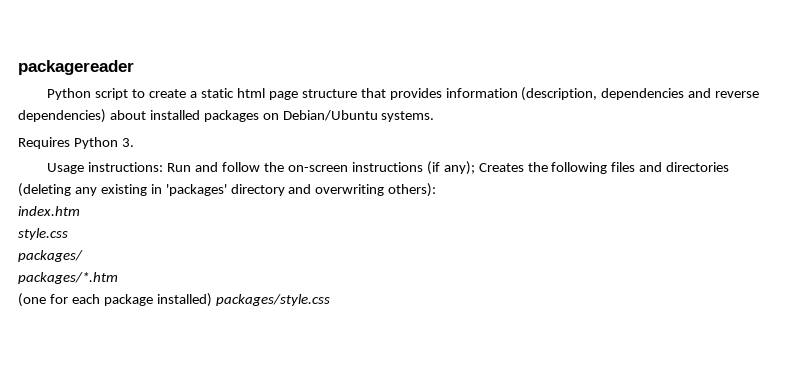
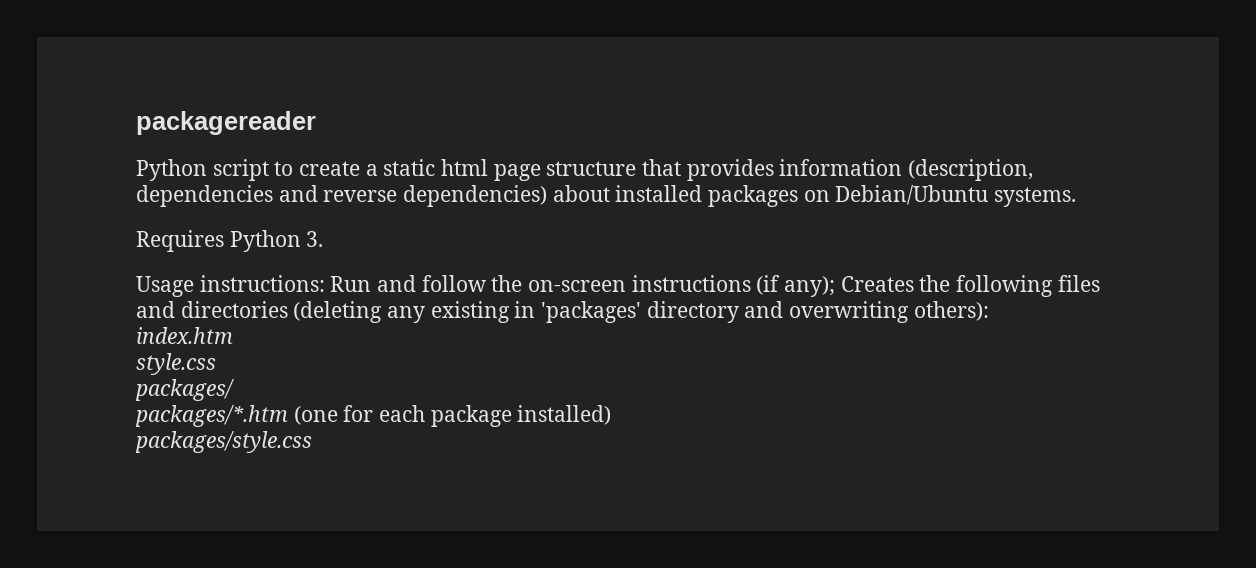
- packages/*.htm
- (one for each package installed) packages/style.css
+ packages/*.htm (one for each package installed)
+ packages/style.css

